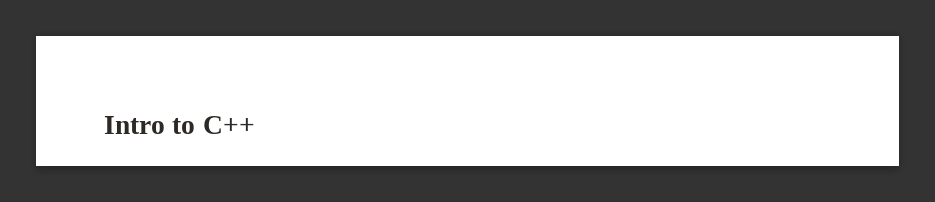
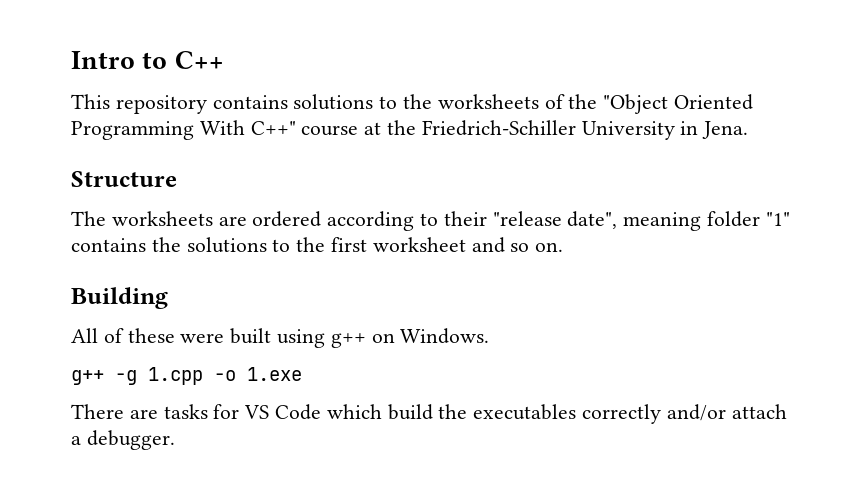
+ This repository contains solutions to the worksheets of the "Object Oriented Programming With C++" course at the Friedrich-Schiller University in Jena.
+ Structure
+ The worksheets are ordered according to their "release date", meaning folder "1" contains the solutions to the first worksheet and so on.
+ Building
+ All of these were built using g++ on Windows.
+ g++ -g 1.cpp -o 1.exe
+ There are tasks for VS Code which build the executables correctly and/or attach a debugger.

